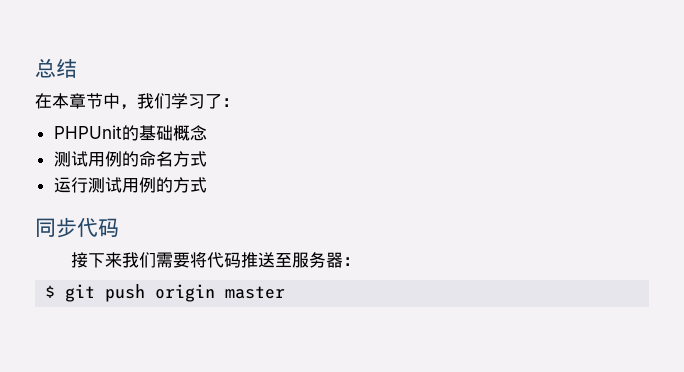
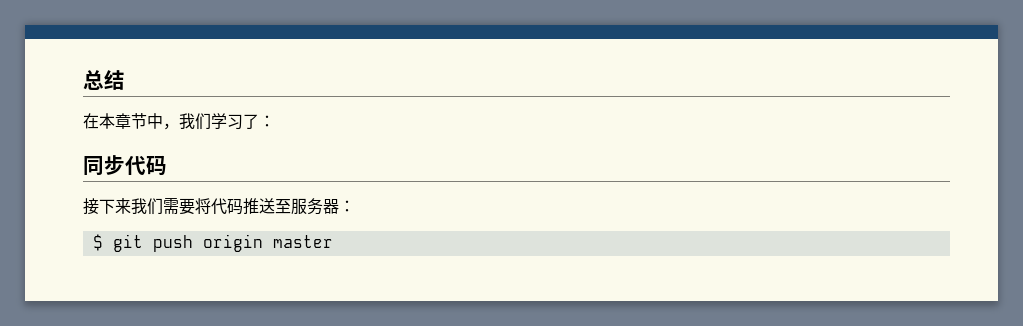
- PHPUnit的基础概念
- 测试用例的命名方式
- 运行测试用例的方式

